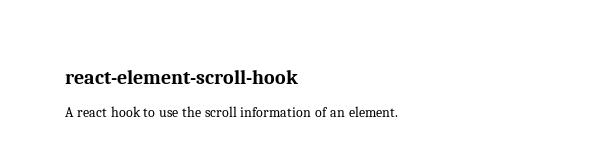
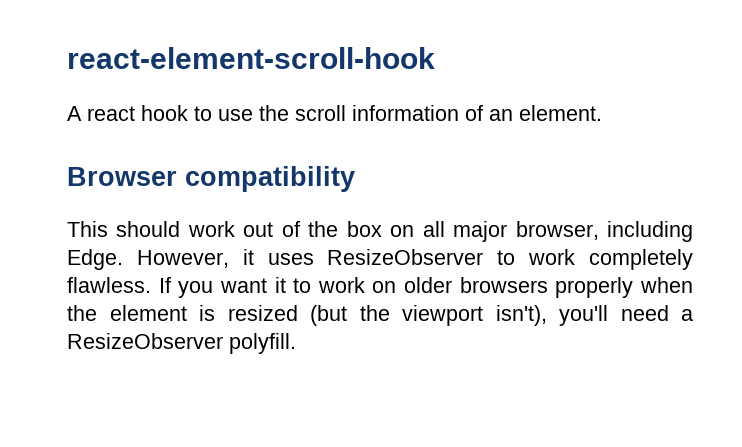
+ Browser compatibility
+ This should work out of the box on all major browser, including Edge. However, it uses ResizeObserver to work completely flawless. If you want it to work on older browsers properly when the element is resized (but the viewport isn't), you'll need a ResizeObserver polyfill.

